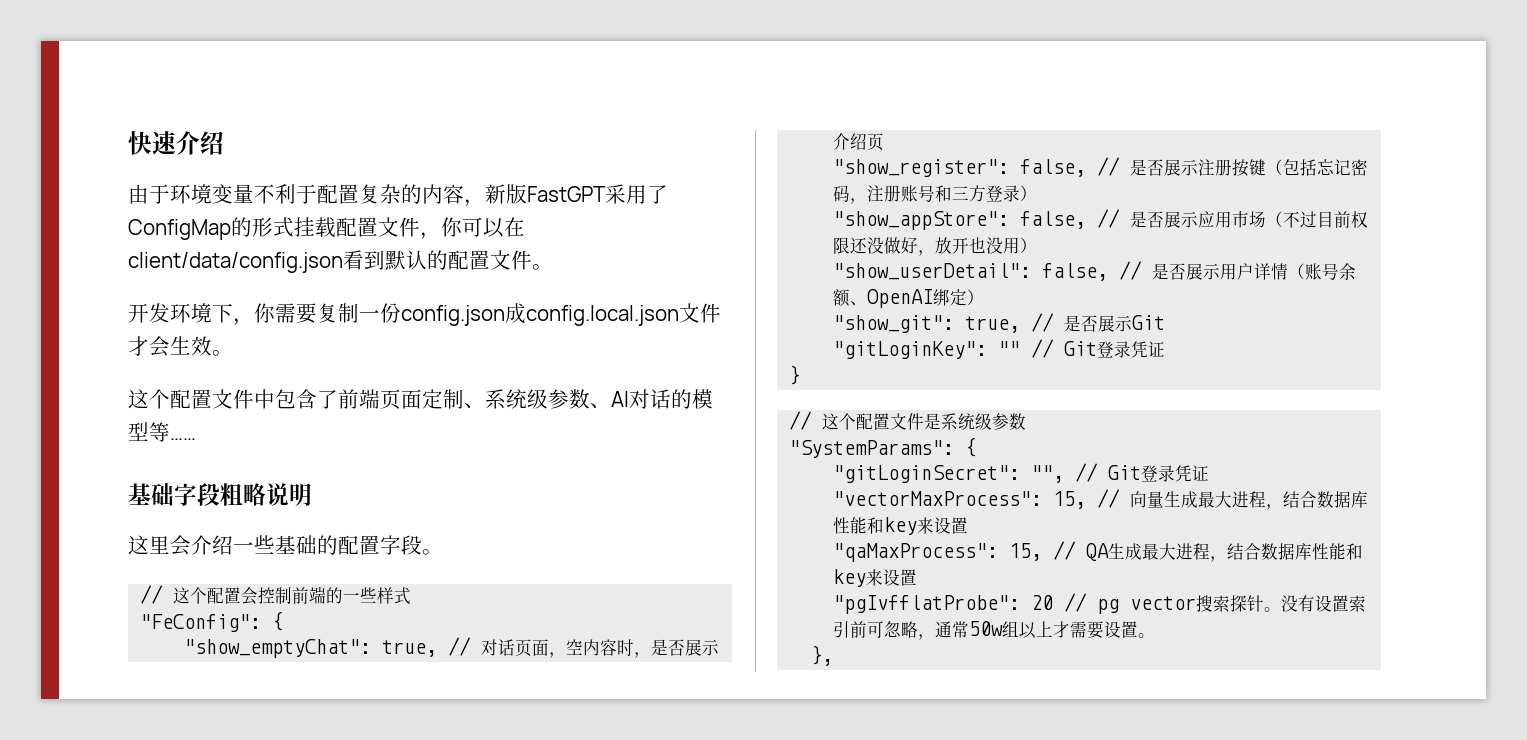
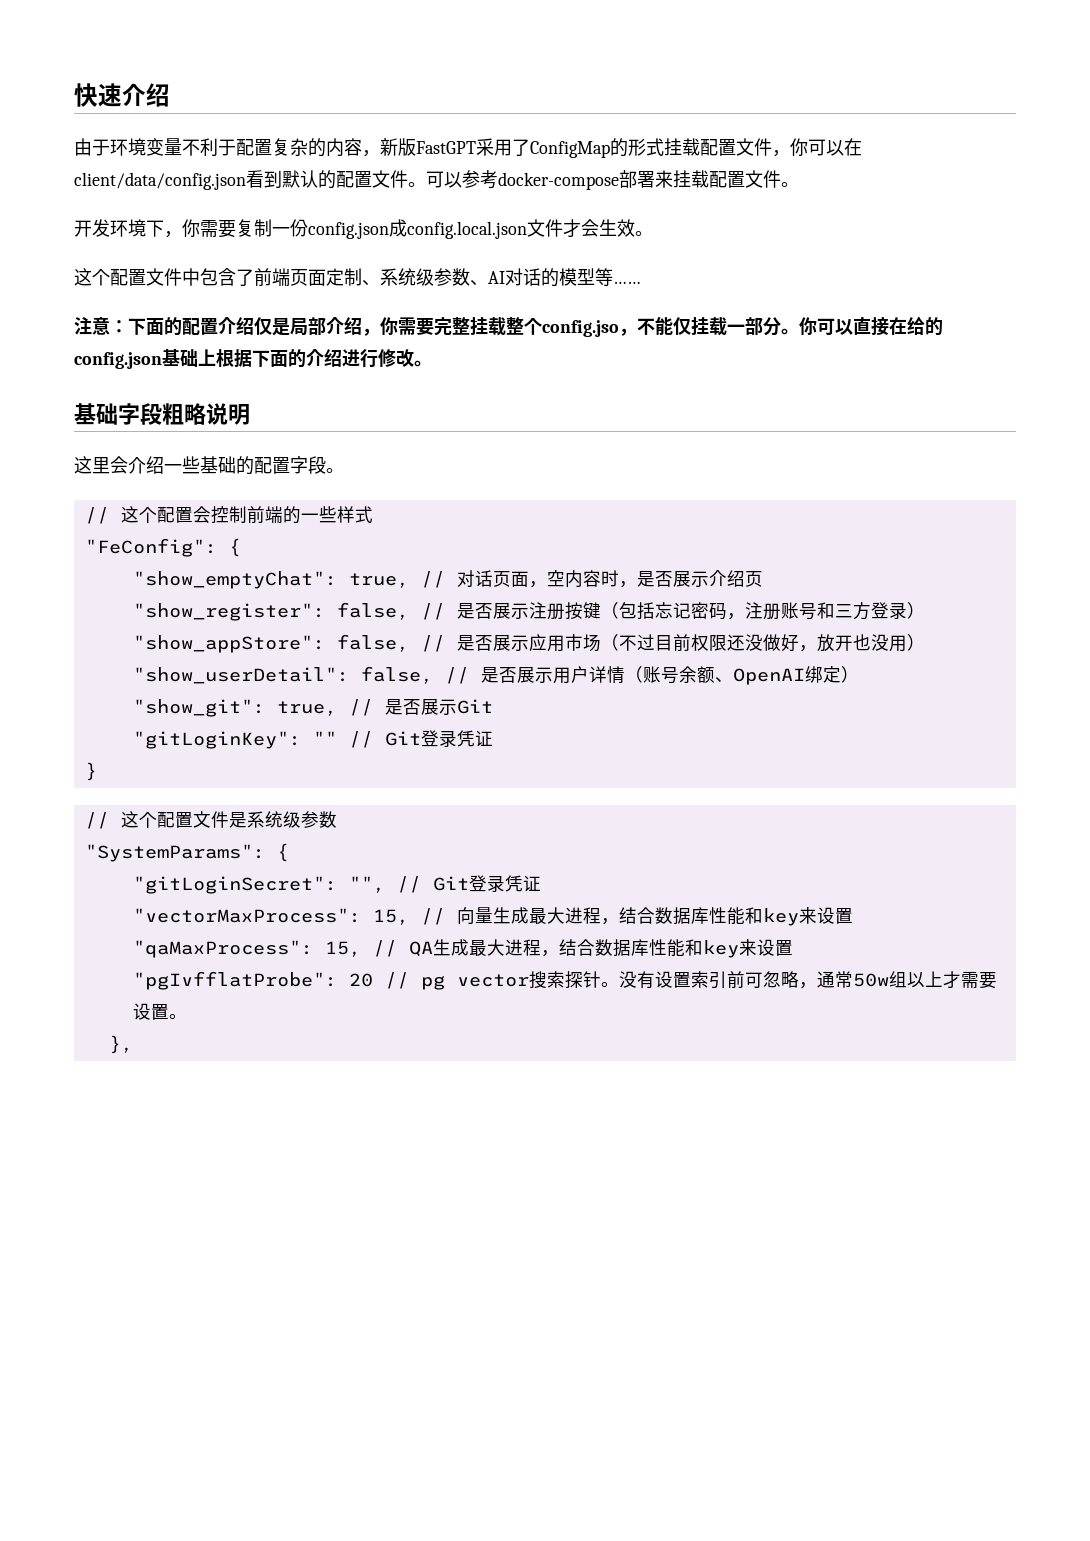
+ 可以参考docker-compose部署来挂载配置文件。
+ 注意：下面的配置介绍仅是局部介绍，你需要完整挂载整个config.jso，不能仅挂载一部分。你可以直接在给的config.json基础上根据下面的介绍进行修改。

